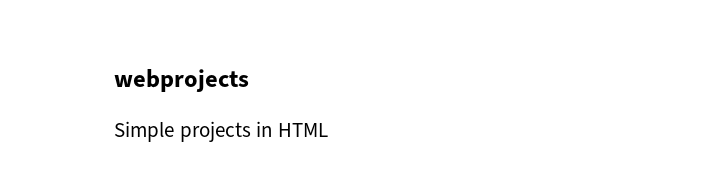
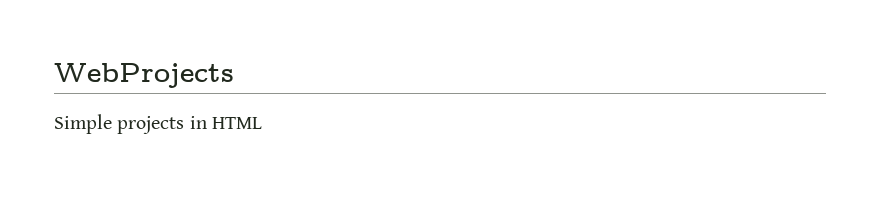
- webprojects
+ WebProjects

